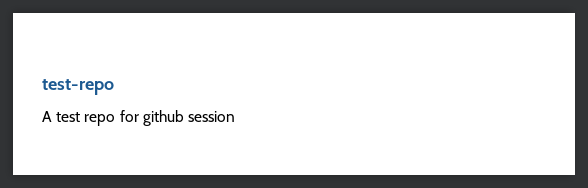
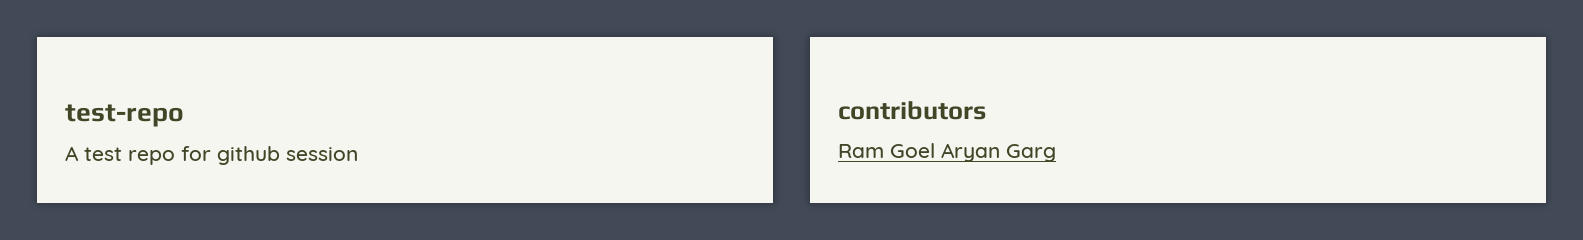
+ contributors
+ Ram Goel Aryan Garg

